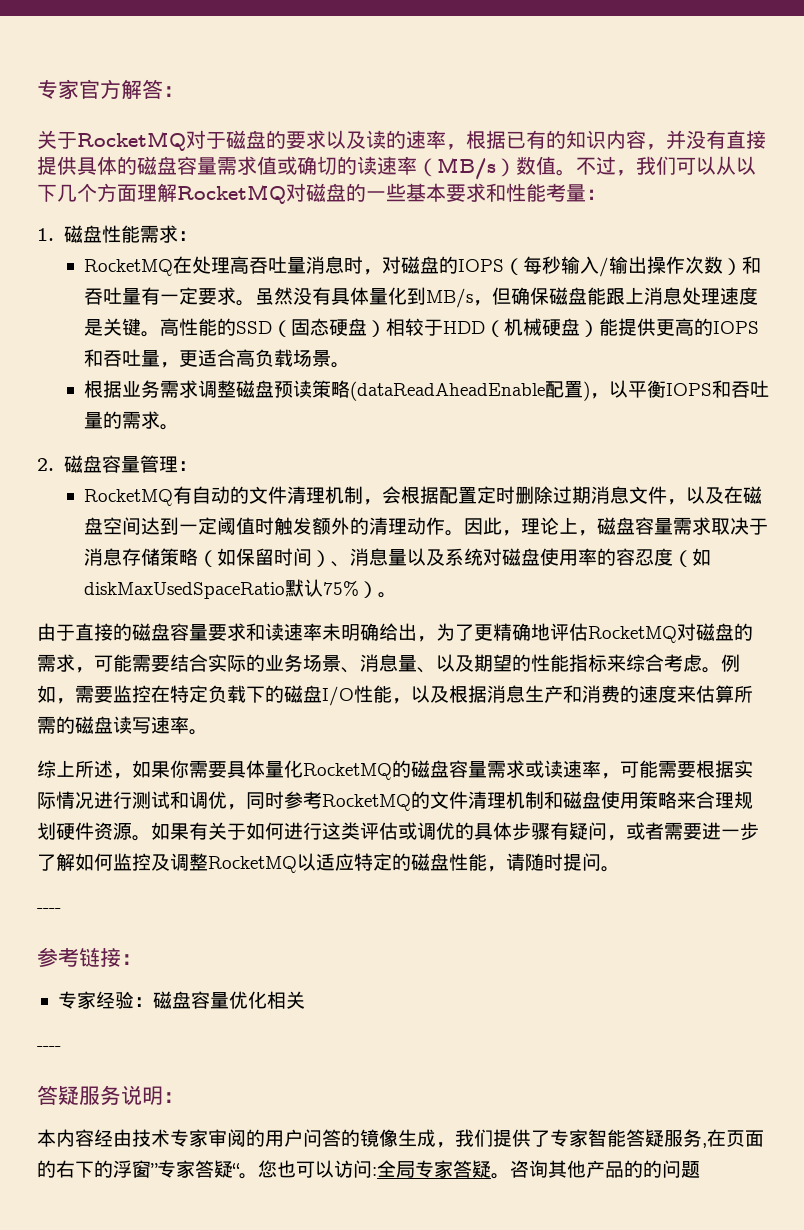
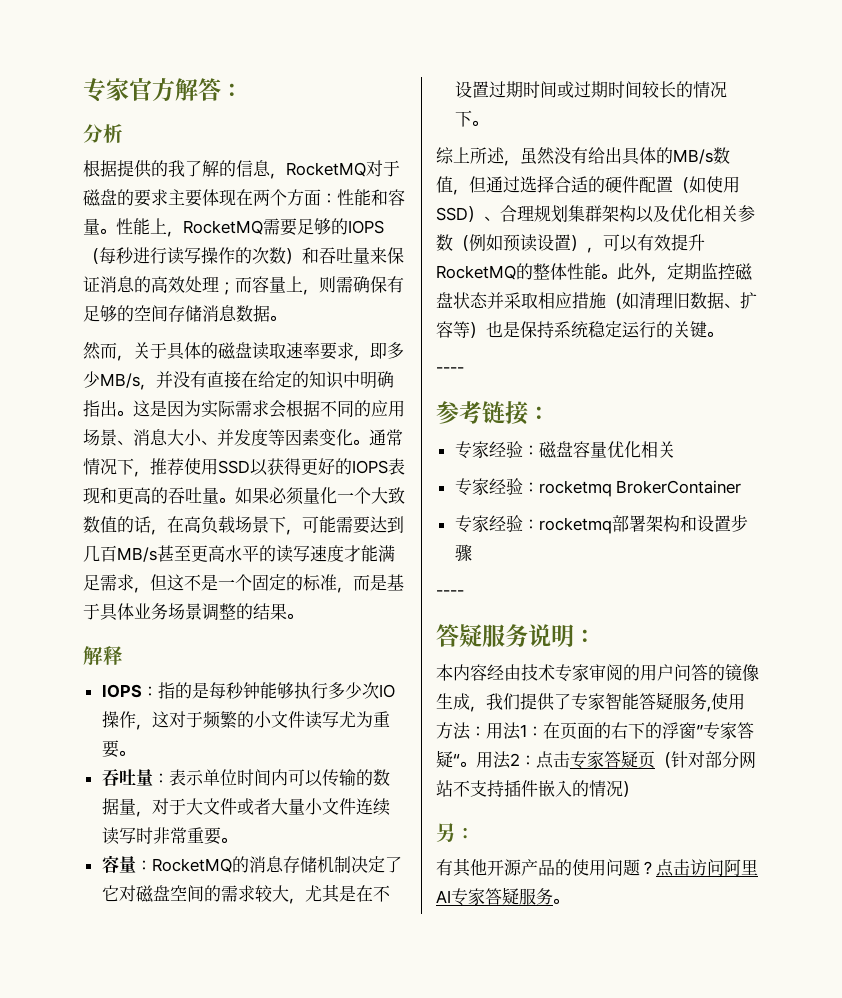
- 关于RocketMQ对于磁盘的要求以及读的速率，根据已有的知识内容，并没有直接提供具体的磁盘容量需求值或确切的读速率（MB/s）数值。不过，我们可以从以下几个方面理解RocketMQ对磁盘的一些基本要求和性能考量：
- 1.磁盘性能需求：
- RocketMQ在处理高吞吐量消息时，对磁盘的IOPS（每秒输入/输出操作次数）和吞吐量有一定要求。虽然没有具体量化到MB/s，但确保磁盘能跟上消息处理速度是关键。高性能的SSD（固态硬盘）相较于HDD（机械硬盘）能提供更高的IOPS和吞吐量，更适合高负载场景。
- 根据业务需求调整磁盘预读策略(dataReadAheadEnable配置)，以平衡IOPS和吞吐量的需求。
- 2.磁盘容量管理：
- RocketMQ有自动的文件清理机制，会根据配置定时删除过期消息文件，以及在磁盘空间达到一定阈值时触发额外的清理动作。因此，理论上，磁盘容量需求取决于消息存储策略（如保留时间）、消息量以及系统对磁盘使用率的容忍度（如diskMaxUsedSpaceRatio默认75%）。
- 由于直接的磁盘容量要求和读速率未明确给出，为了更精确地评估RocketMQ对磁盘的需求，可能需要结合实际的业务场景、消息量、以及期望的性能指标来综合考虑。例如，需要监控在特定负载下的磁盘I/O性能，以及根据消息生产和消费的速度来估算所需的磁盘读写速率。
- 综上所述，如果你需要具体量化RocketMQ的磁盘容量需求或读速率，可能需要根据实际情况进行测试和调优，同时参考RocketMQ的文件清理机制和磁盘使用策略来合理规划硬件资源。如果有关于如何进行这类评估或调优的具体步骤有疑问，或者需要进一步了解如何监控及调整RocketMQ以适应特定的磁盘性能，请随时提问。
+ 分析
+ 根据提供的我了解的信息，RocketMQ对于磁盘的要求主要体现在两个方面：性能和容量。性能上，RocketMQ需要足够的IOPS（每秒进行读写操作的次数）和吞吐量来保证消息的高效处理；而容量上，则需确保有足够的空间存储消息数据。
+ 然而，关于具体的磁盘读取速率要求，即多少MB/s，并没有直接在给定的知识中明确指出。这是因为实际需求会根据不同的应用场景、消息大小、并发度等因素变化。通常情况下，推荐使用SSD以获得更好的IOPS表现和更高的吞吐量。如果必须量化一个大致数值的话，在高负载场景下，可能需要达到几百MB/s甚至更高水平的读写速度才能满足需求，但这不是一个固定的标准，而是基于具体业务场景调整的结果。
+ 解释
+ IOPS：指的是每秒钟能够执行多少次IO操作，这对于频繁的小文件读写尤为重要。
+ 吞吐量：表示单位时间内可以传输的数据量，对于大文件或者大量小文件连续读写时非常重要。
+ 容量：RocketMQ的消息存储机制决定了它对磁盘空间的需求较大，尤其是在不设置过期时间或过期时间较长的情况下。
+ 综上所述，虽然没有给出具体的MB/s数值，但通过选择合适的硬件配置（如使用SSD）、合理规划集群架构以及优化相关参数（例如预读设置），可以有效提升RocketMQ的整体性能。此外，定期监控磁盘状态并采取相应措施（如清理旧数据、扩容等）也是保持系统稳定运行的关键。
+ 专家经验：rocketmq BrokerContainer
+ 专家经验：rocketmq部署架构和设置步骤
- 本内容经由技术专家审阅的用户问答的镜像生成，我们提供了专家智能答疑服务,在页面的右下的浮窗”专家答疑“。
+ 本内容经由技术专家审阅的用户问答的镜像生成，我们提供了专家智能答疑服务,使用方法：用法1：在页面的右下的浮窗”专家答疑“。
- 您也可以访问:全局专家答疑。咨询其他产品的的问题
+ 用法2：点击专家答疑页（针对部分网站不支持插件嵌入的情况）
+ 另：
+ 有其他开源产品的使用问题？点击访问阿里AI专家答疑服务。

